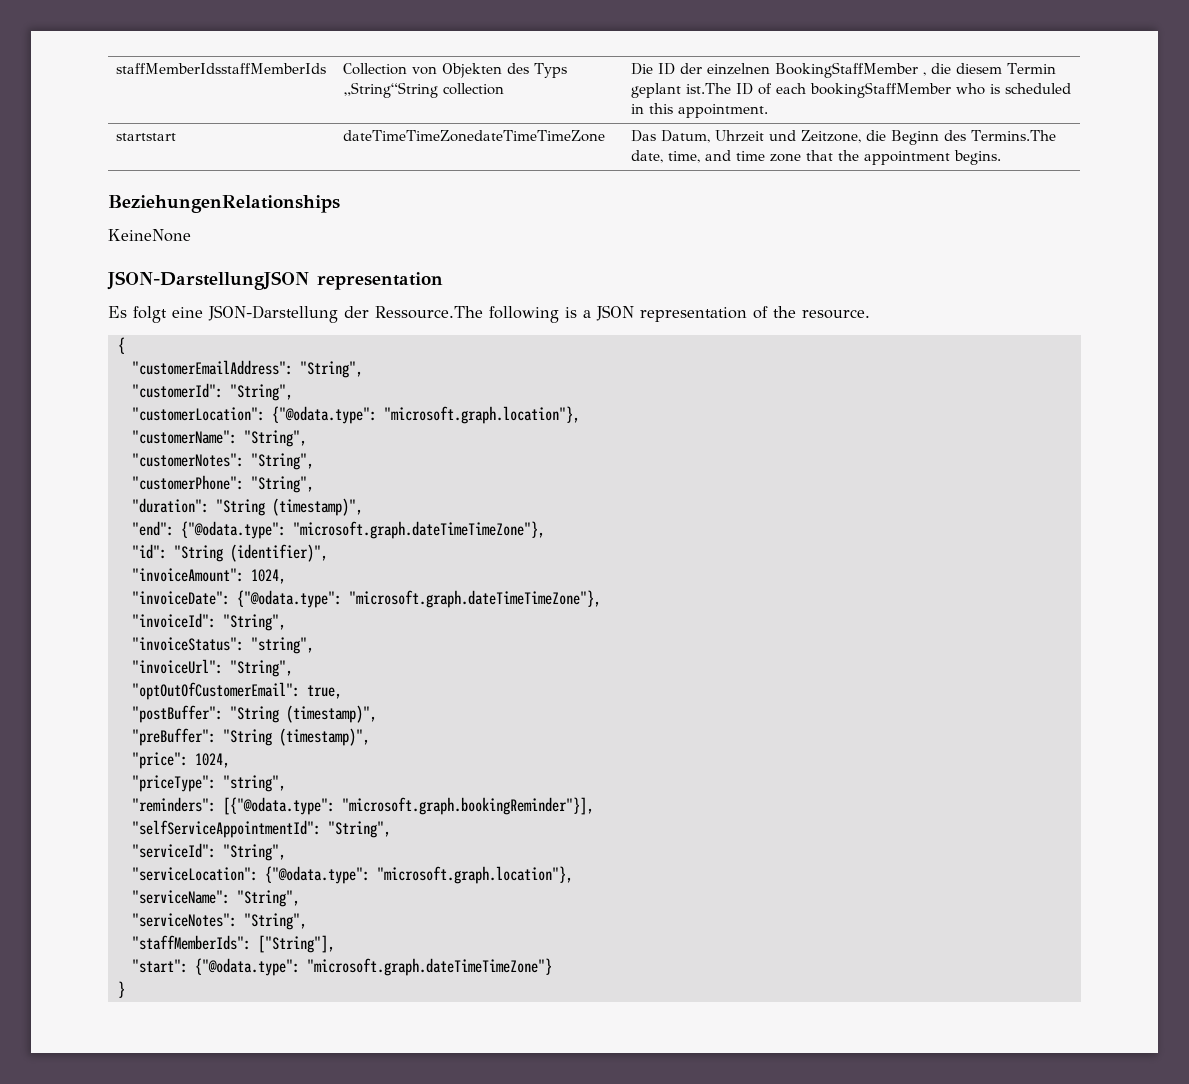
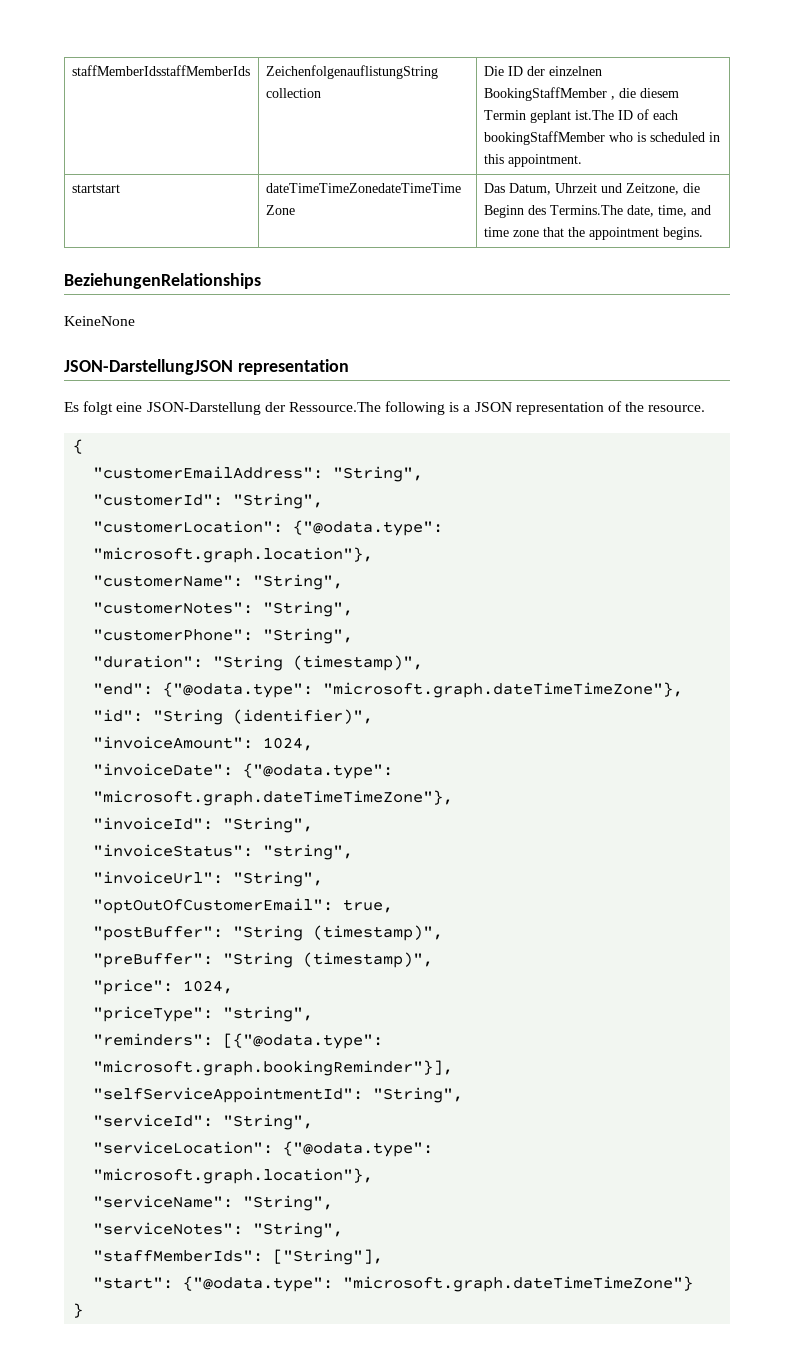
- staffMemberIdsstaffMemberIds | Collection von Objekten des Typs „String“String collection | Die ID der einzelnen BookingStaffMember , die diesem Termin geplant ist.The ID of each bookingStaffMember who is scheduled in this appointment.
+ staffMemberIdsstaffMemberIds | ZeichenfolgenauflistungString collection | Die ID der einzelnen BookingStaffMember , die diesem Termin geplant ist.The ID of each bookingStaffMember who is scheduled in this appointment.

